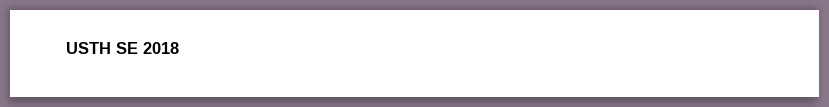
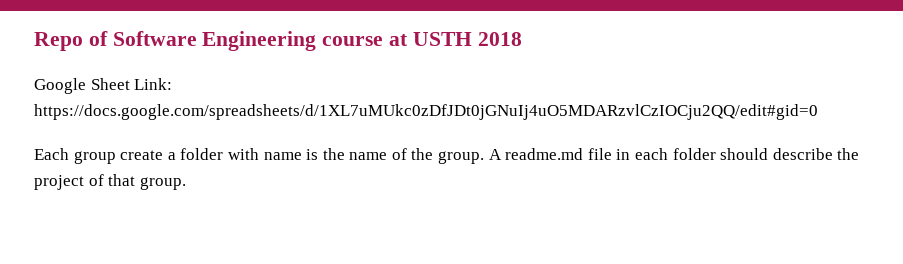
- USTH SE 2018
+ Repo of Software Engineering course at USTH 2018
+ Google Sheet Link: https://docs.google.com/spreadsheets/d/1XL7uMUkc0zDfJDt0jGNuIj4uO5MDARzvlCzIOCju2QQ/edit#gid=0
+ Each group create a folder with name is the name of the group. A readme.md file in each folder should describe the project of that group.

